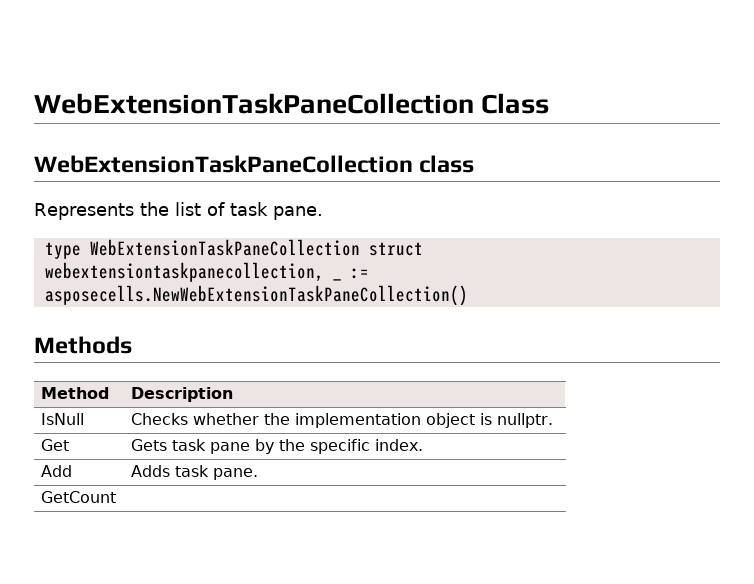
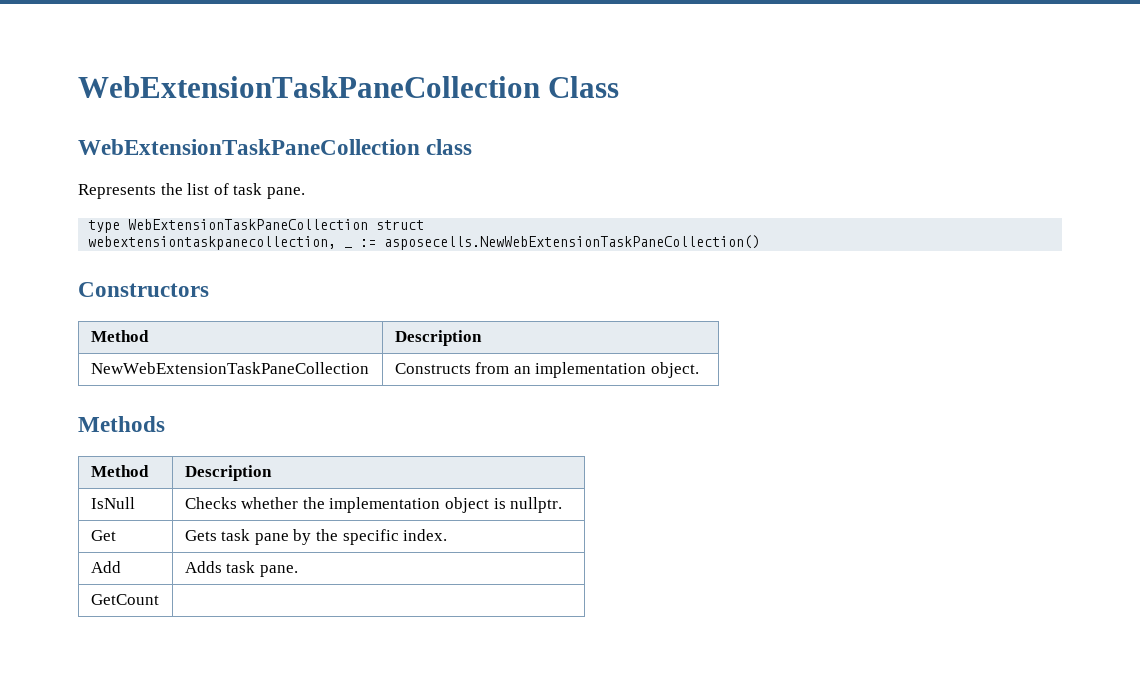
+ Constructors
+ Method | Description
+ NewWebExtensionTaskPaneCollection | Constructs from an implementation object.

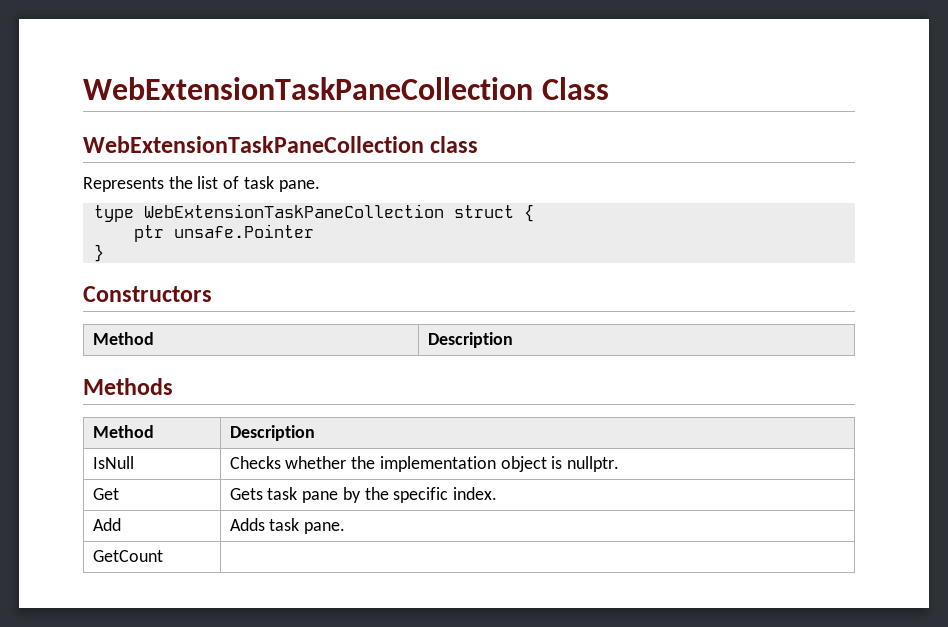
- type WebExtensionTaskPaneCollection struct
- webextensiontaskpanecollection, _ := asposecells.NewWebExtensionTaskPaneCollection()
+ type WebExtensionTaskPaneCollection struct {
+ ptr unsafe.Pointer
+ }
- NewWebExtensionTaskPaneCollection | Constructs from an implementation object.

